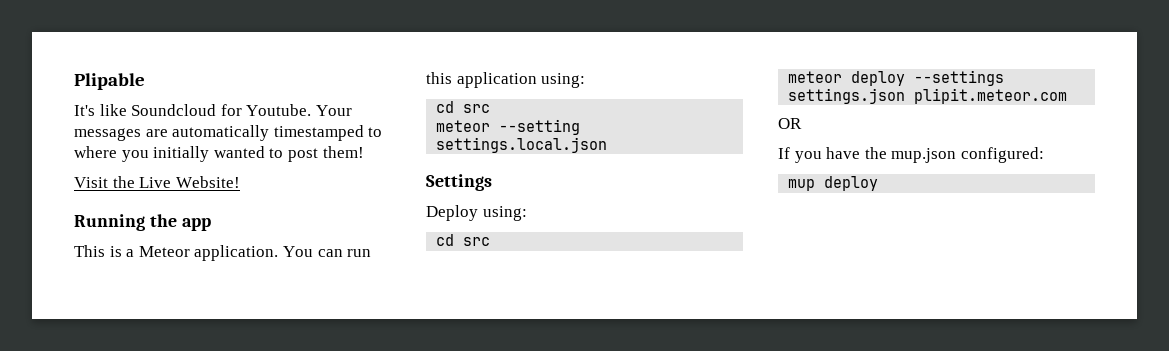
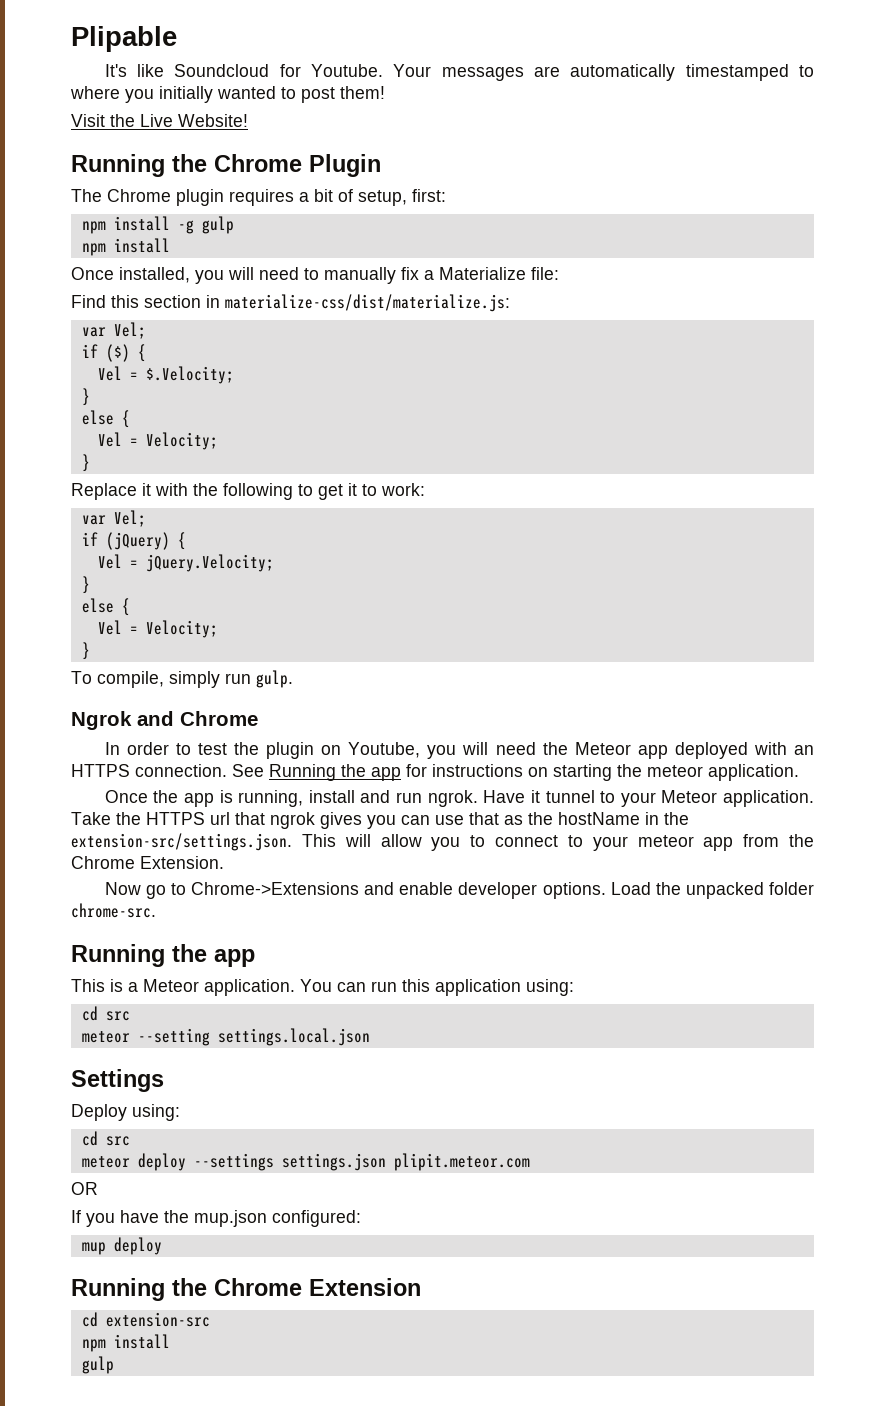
+ Running the Chrome Plugin
+ The Chrome plugin requires a bit of setup, first:
+ npm install -g gulp
+ npm install
+ Once installed, you will need to manually fix a Materialize file:
+ Find this section in materialize-css/dist/materialize.js:
+ var Vel;
+ if ($) {
+ Vel = $.Velocity;
+ }
+ else {
+ Vel = Velocity;
+ }
+ Replace it with the following to get it to work:
+ var Vel;
+ if (jQuery) {
+ Vel = jQuery.Velocity;
+ }
+ else {
+ Vel = Velocity;
+ }
+ To compile, simply run gulp.
+ Ngrok and Chrome
+ In order to test the plugin on Youtube, you will need the Meteor app deployed with an HTTPS connection. See Running the app for instructions on starting the meteor application.
+ Once the app is running, install and run ngrok. Have it tunnel to your Meteor application. Take the HTTPS url that ngrok gives you can use that as the hostName in the extension-src/settings.json. This will allow you to connect to your meteor app from the Chrome Extension.
+ Now go to Chrome->Extensions and enable developer options. Load the unpacked folder chrome-src.
+ Running the Chrome Extension
+ cd extension-src
+ npm install
+ gulp

